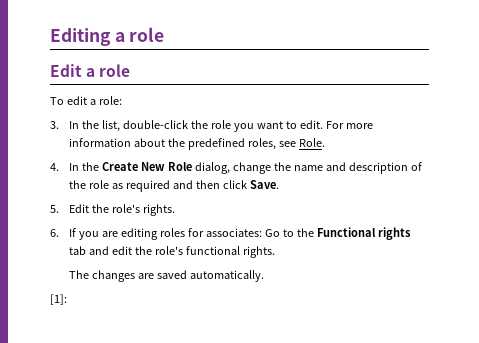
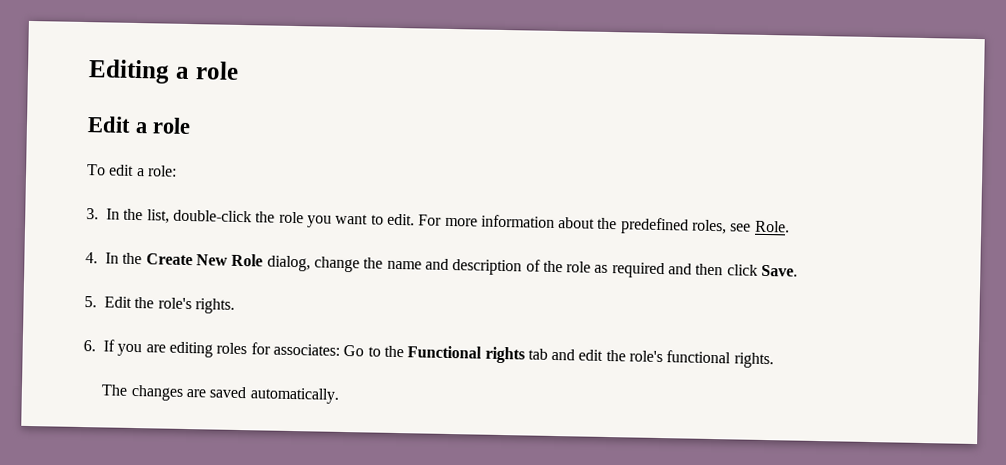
- [1]:

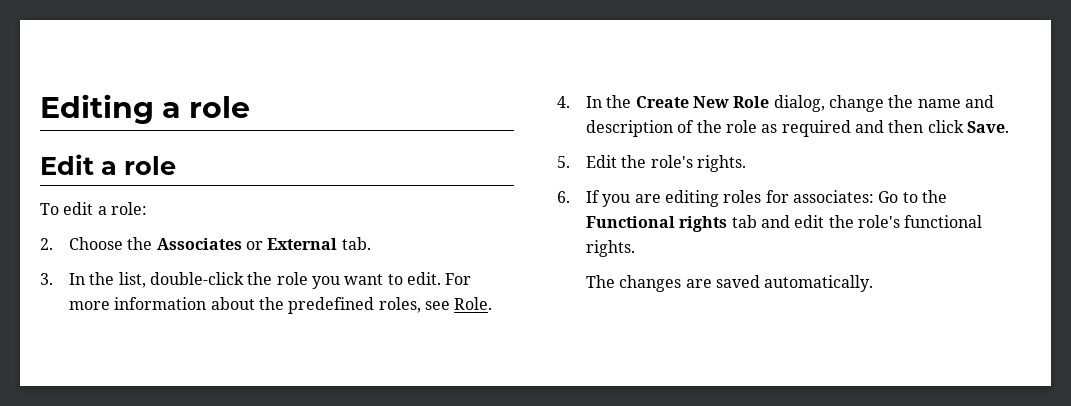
+ 2. Choose the Associates or External tab.

